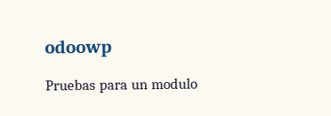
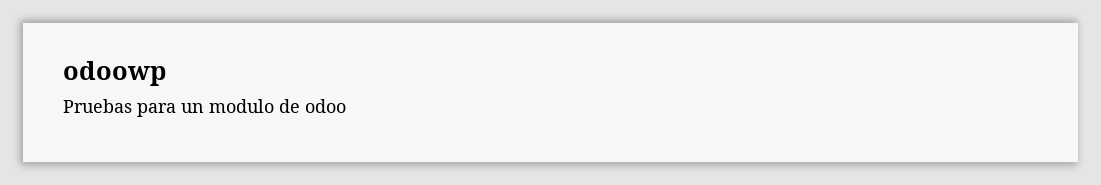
- Pruebas para un modulo
+ Pruebas para un modulo de odoo

